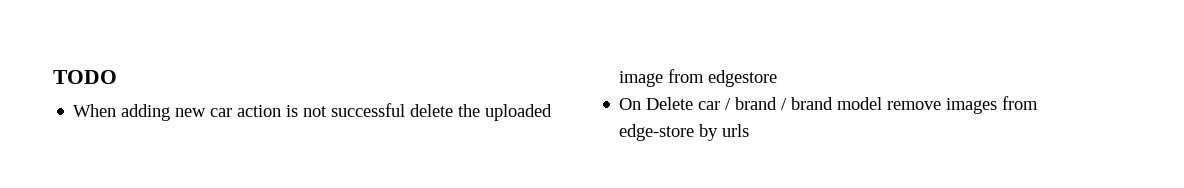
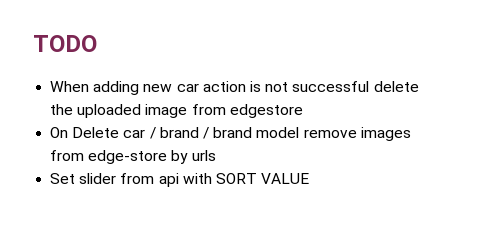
+ Set slider from api with SORT VALUE

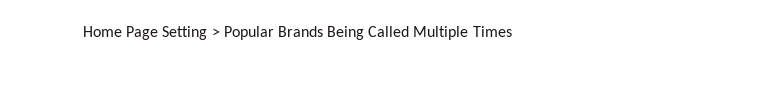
- TODO
- When adding new car action is not successful delete the uploaded image from edgestore
- On Delete car / brand / brand model remove images from edge-store by urls
- Set slider from api with SORT VALUE
+ Home Page Setting > Popular Brands Being Called Multiple Times

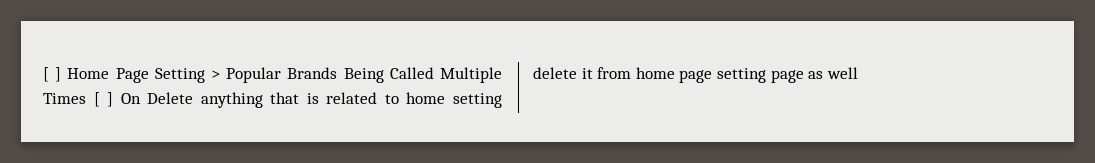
- Home Page Setting > Popular Brands Being Called Multiple Times
+ [ ] Home Page Setting > Popular Brands Being Called Multiple Times [ ] On Delete anything that is related to home setting delete it from home page setting page as well

